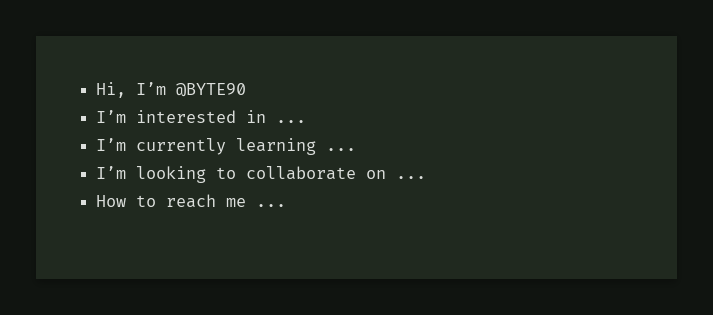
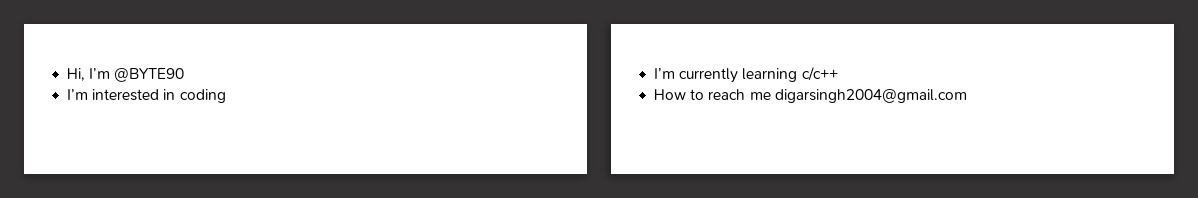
- I’m interested in ...
+ I’m interested in coding
- I’m currently learning ...
- I’m looking to collaborate on ...
+ I’m currently learning c/c++
- How to reach me ...
+ How to reach me digarsingh2004@gmail.com

